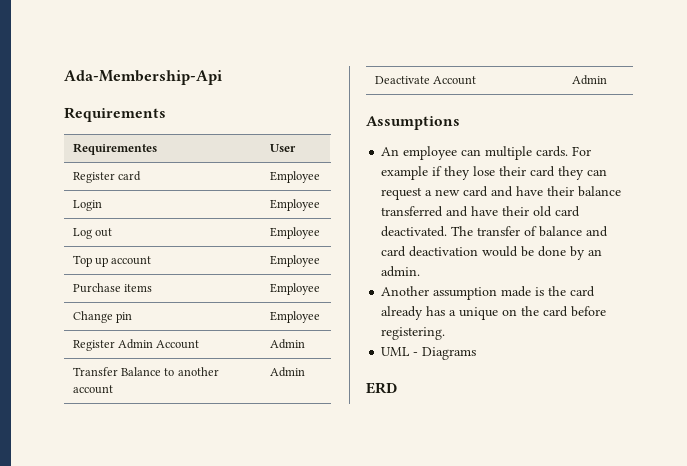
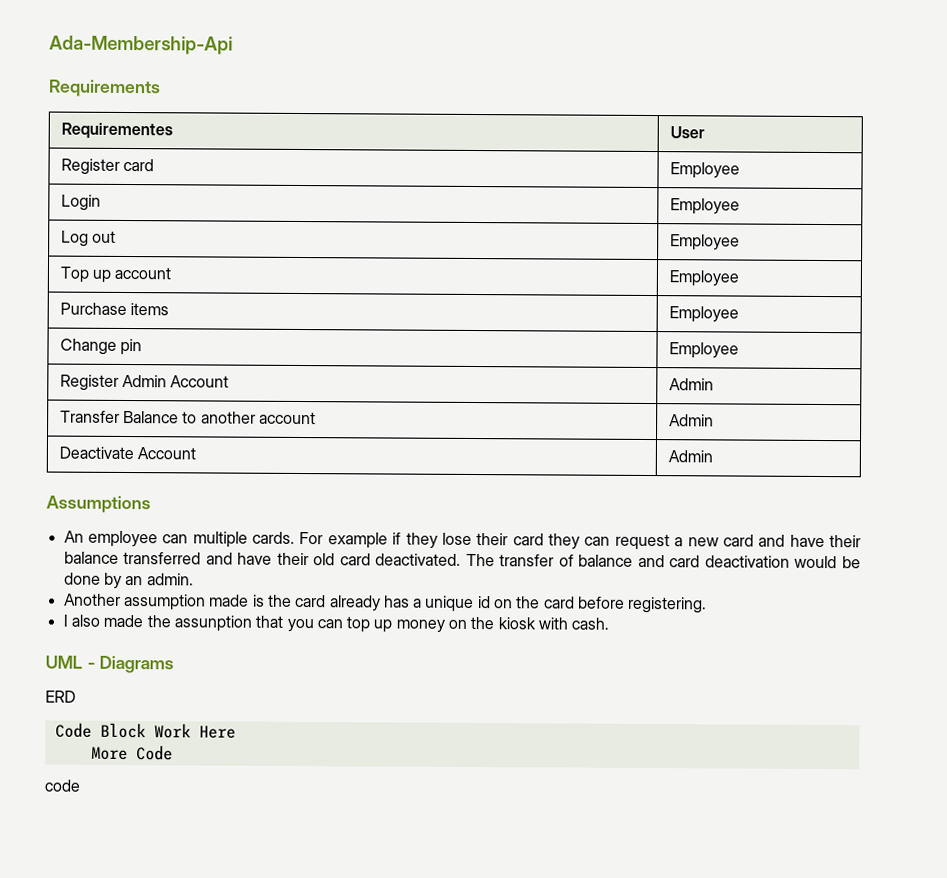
- Another assumption made is the card already has a unique on the card before registering.
+ Another assumption made is the card already has a unique id on the card before registering.
+ I also made the assunption that you can top up money on the kiosk with cash.
  UML - Diagrams
  ERD
+ Code Block Work Here
+ More Code
+ code

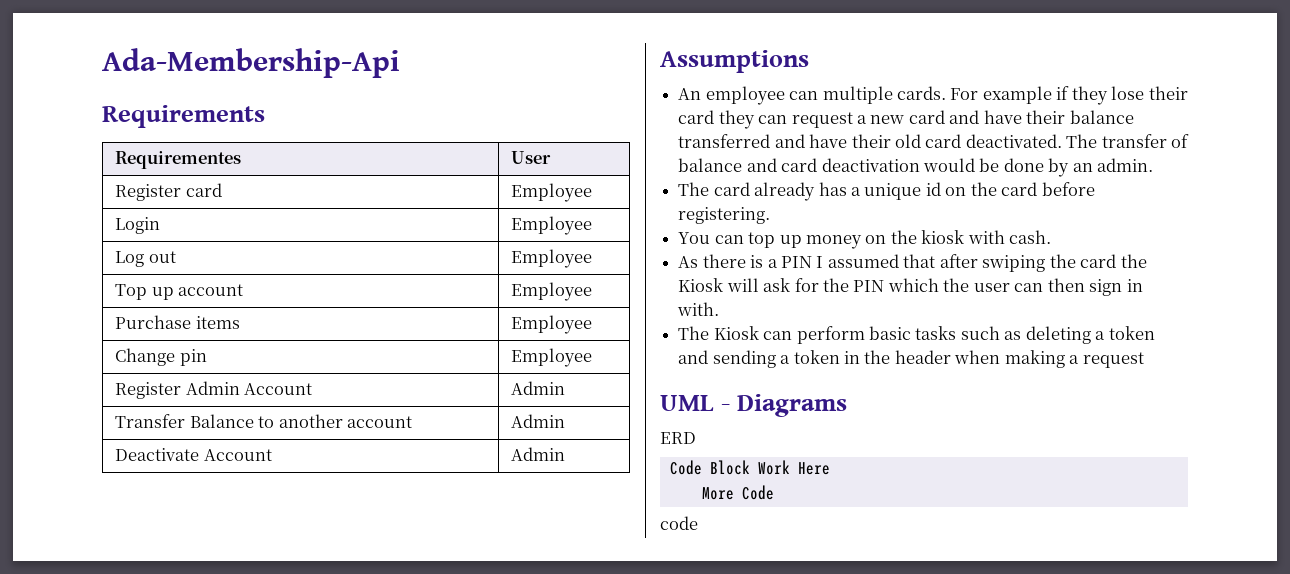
- Another assumption made is the card already has a unique id on the card before registering.
+ The card already has a unique id on the card before registering.
- I also made the assunption that you can top up money on the kiosk with cash.
+ You can top up money on the kiosk with cash.
+ As there is a PIN I assumed that after swiping the card the Kiosk will ask for the PIN which the user can then sign in with.
+ The Kiosk can perform basic tasks such as deleting a token and sending a token in the header when making a request

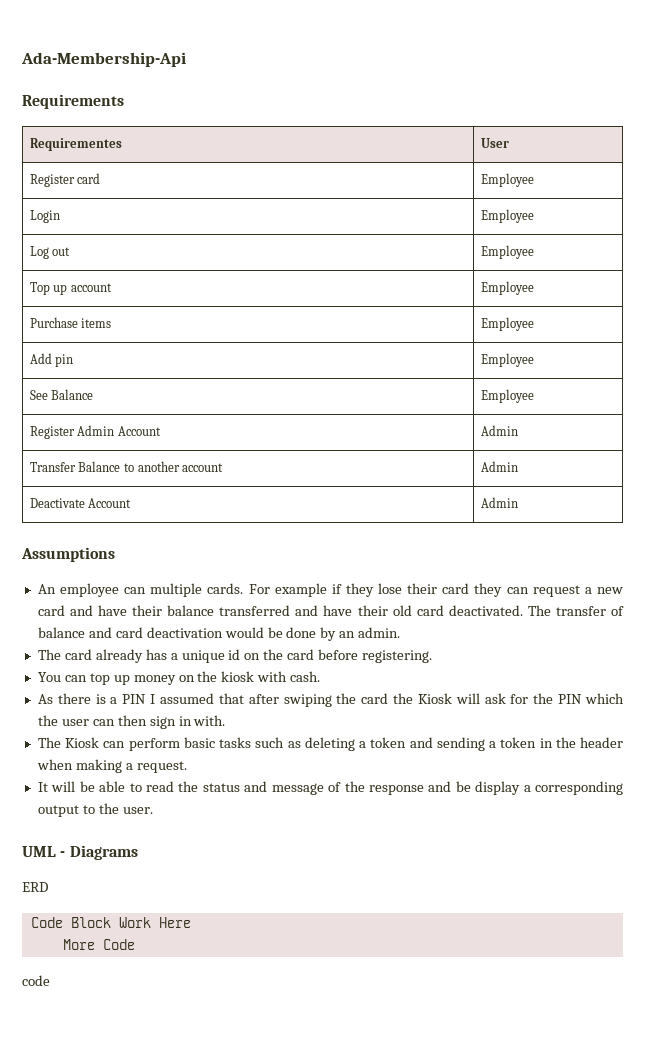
- Change pin | Employee
+ Add pin | Employee
+ See Balance | Employee
- The Kiosk can perform basic tasks such as deleting a token and sending a token in the header when making a request
+ The Kiosk can perform basic tasks such as deleting a token and sending a token in the header when making a request.
+ It will be able to read the status and message of the response and be display a corresponding output to the user.

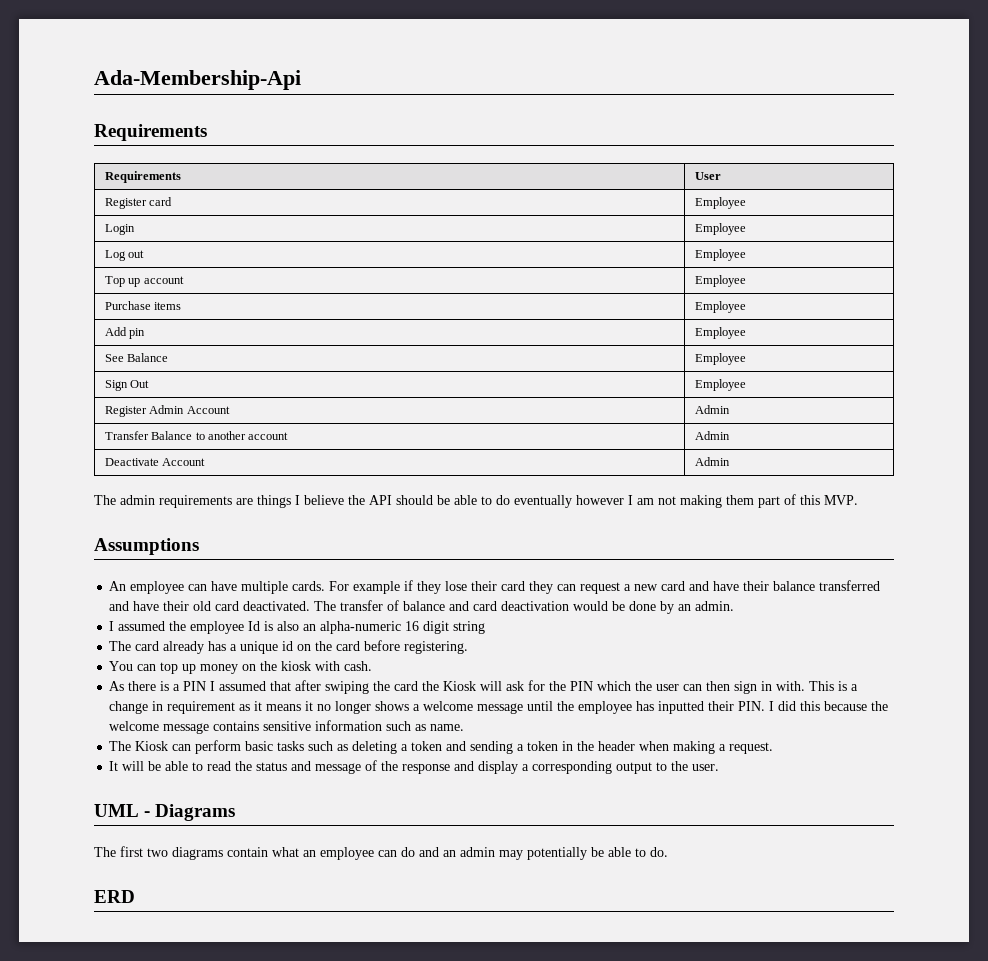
- Requirementes | User
+ Requirements | User
+ Sign Out | Employee
+ The admin requirements are things I believe the API should be able to do eventually however I am not making them part of this MVP.
- An employee can multiple cards.
+ An employee can have multiple cards.
+ I assumed the employee Id is also an alpha-numeric 16 digit string
+ This is a change in requirement as it means it no longer shows a welcome message until the employee has inputted their PIN. I did this because the welcome message contains sensitive information such as name.
- It will be able to read the status and message of the response and be display a corresponding output to the user.
+ It will be able to read the status and message of the response and display a corresponding output to the user.
+ The first two diagrams contain what an employee can do and an admin may potentially be able to do.
  ERD
- Code Block Work Here
- More Code
- code

